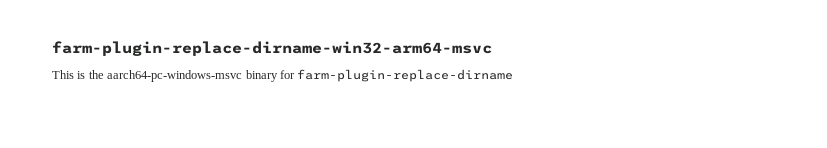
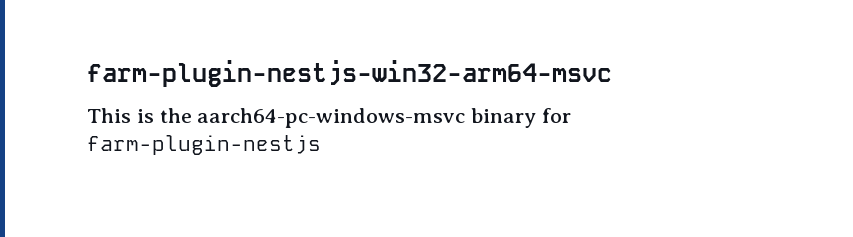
- farm-plugin-replace-dirname-win32-arm64-msvc
+ farm-plugin-nestjs-win32-arm64-msvc
- This is the aarch64-pc-windows-msvc binary for farm-plugin-replace-dirname
+ This is the aarch64-pc-windows-msvc binary for farm-plugin-nestjs

